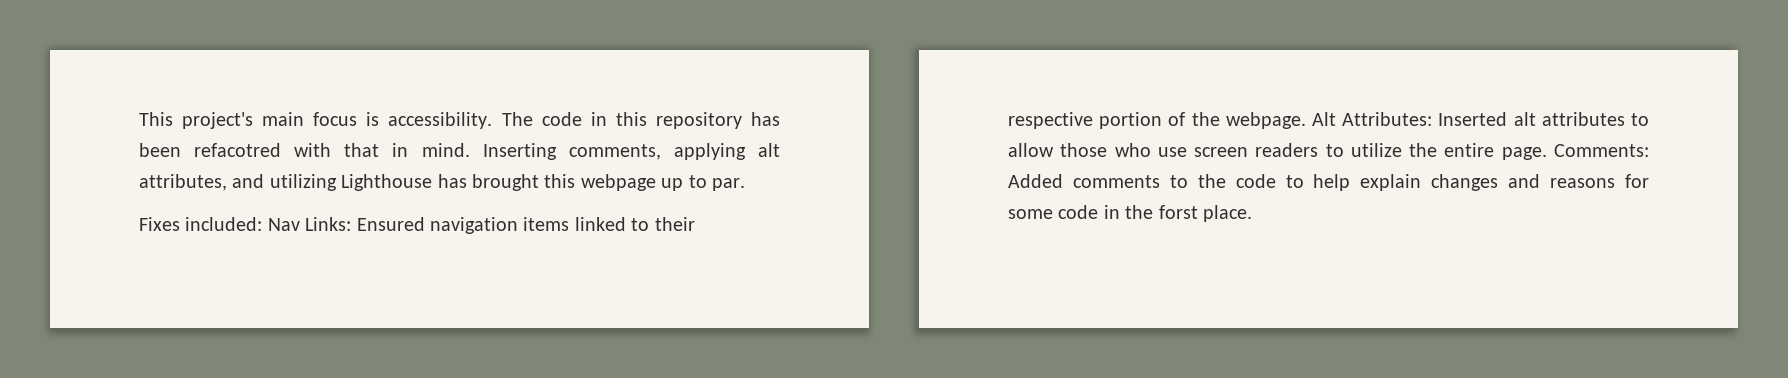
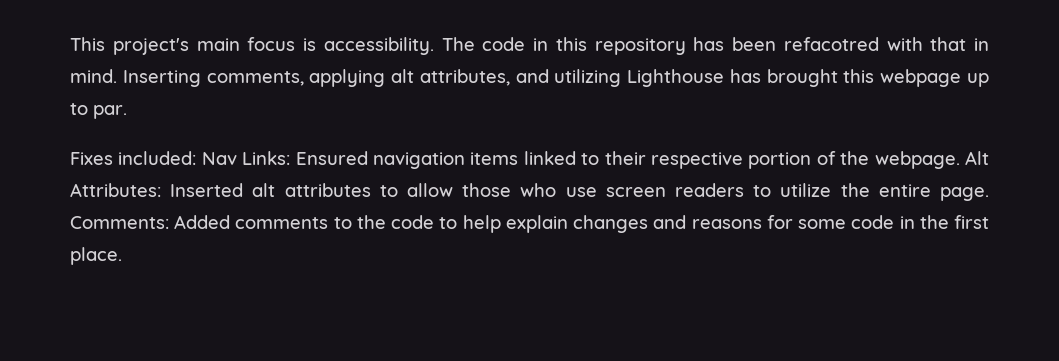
- Comments: Added comments to the code to help explain changes and reasons for some code in the forst place.
+ Comments: Added comments to the code to help explain changes and reasons for some code in the first place.

